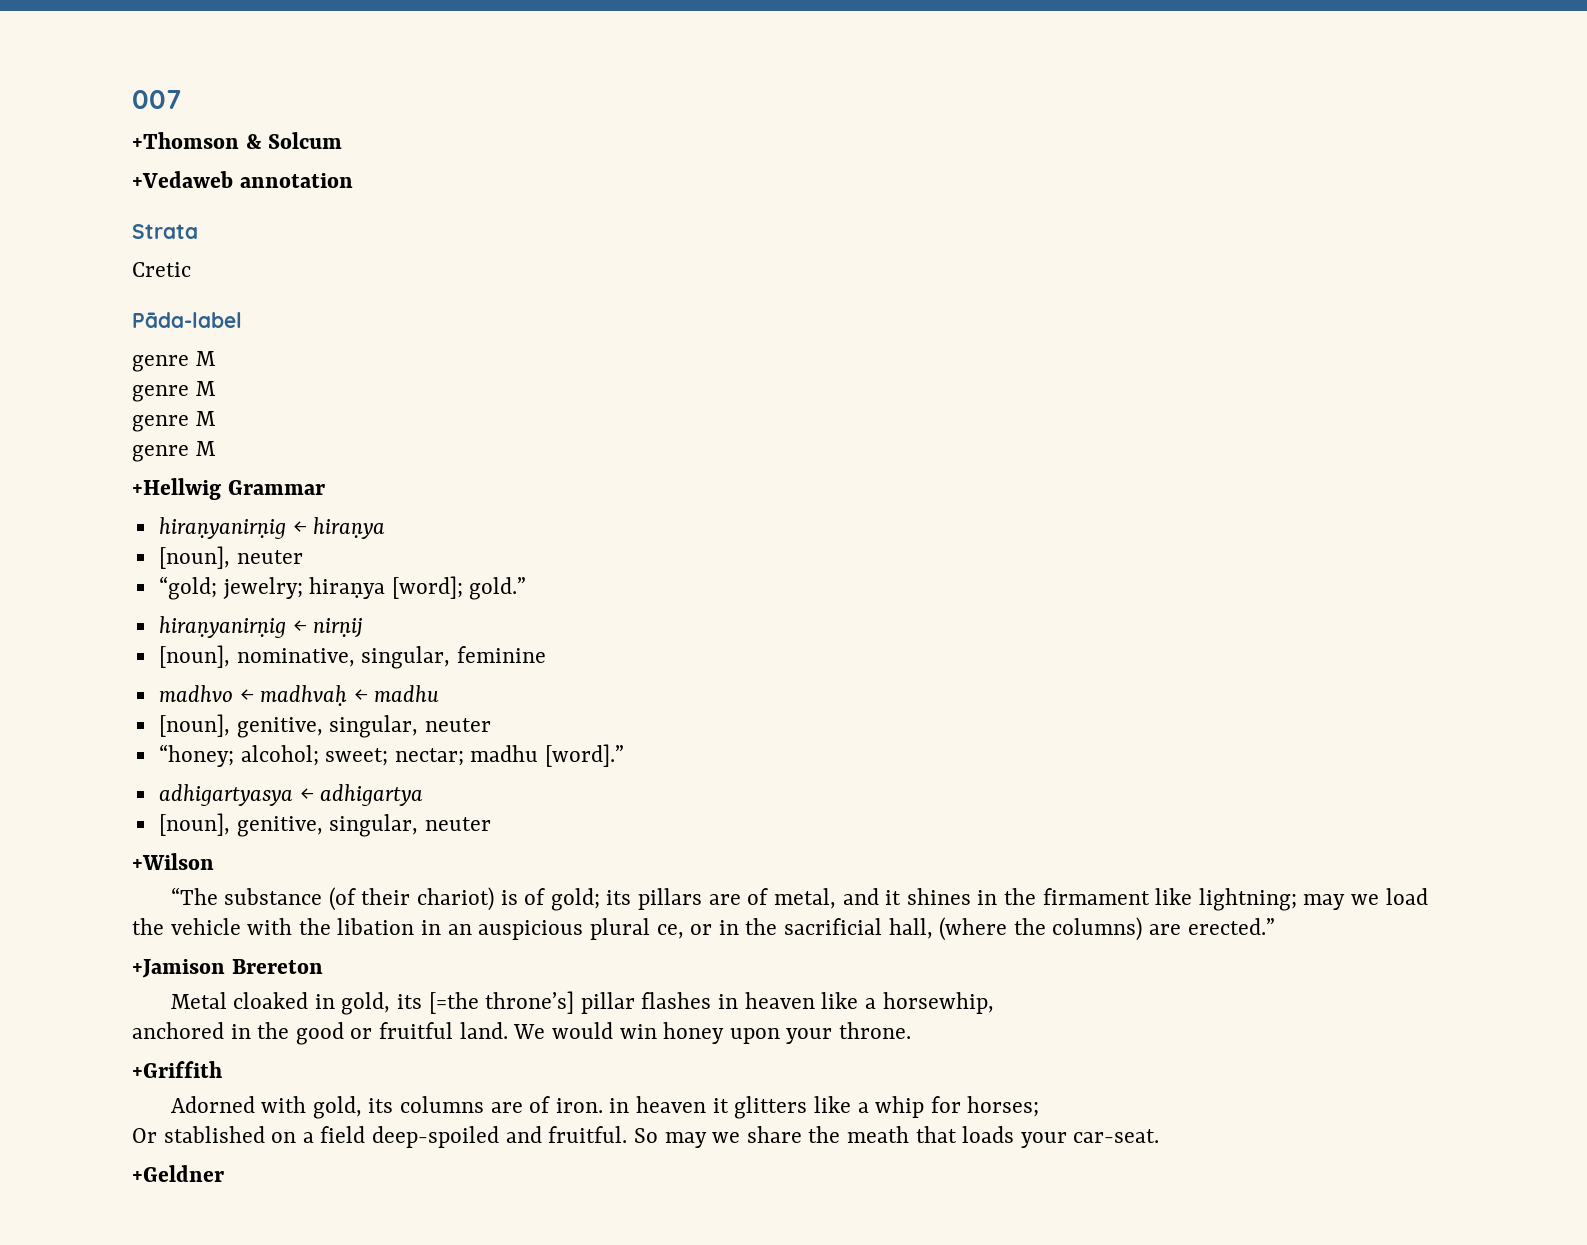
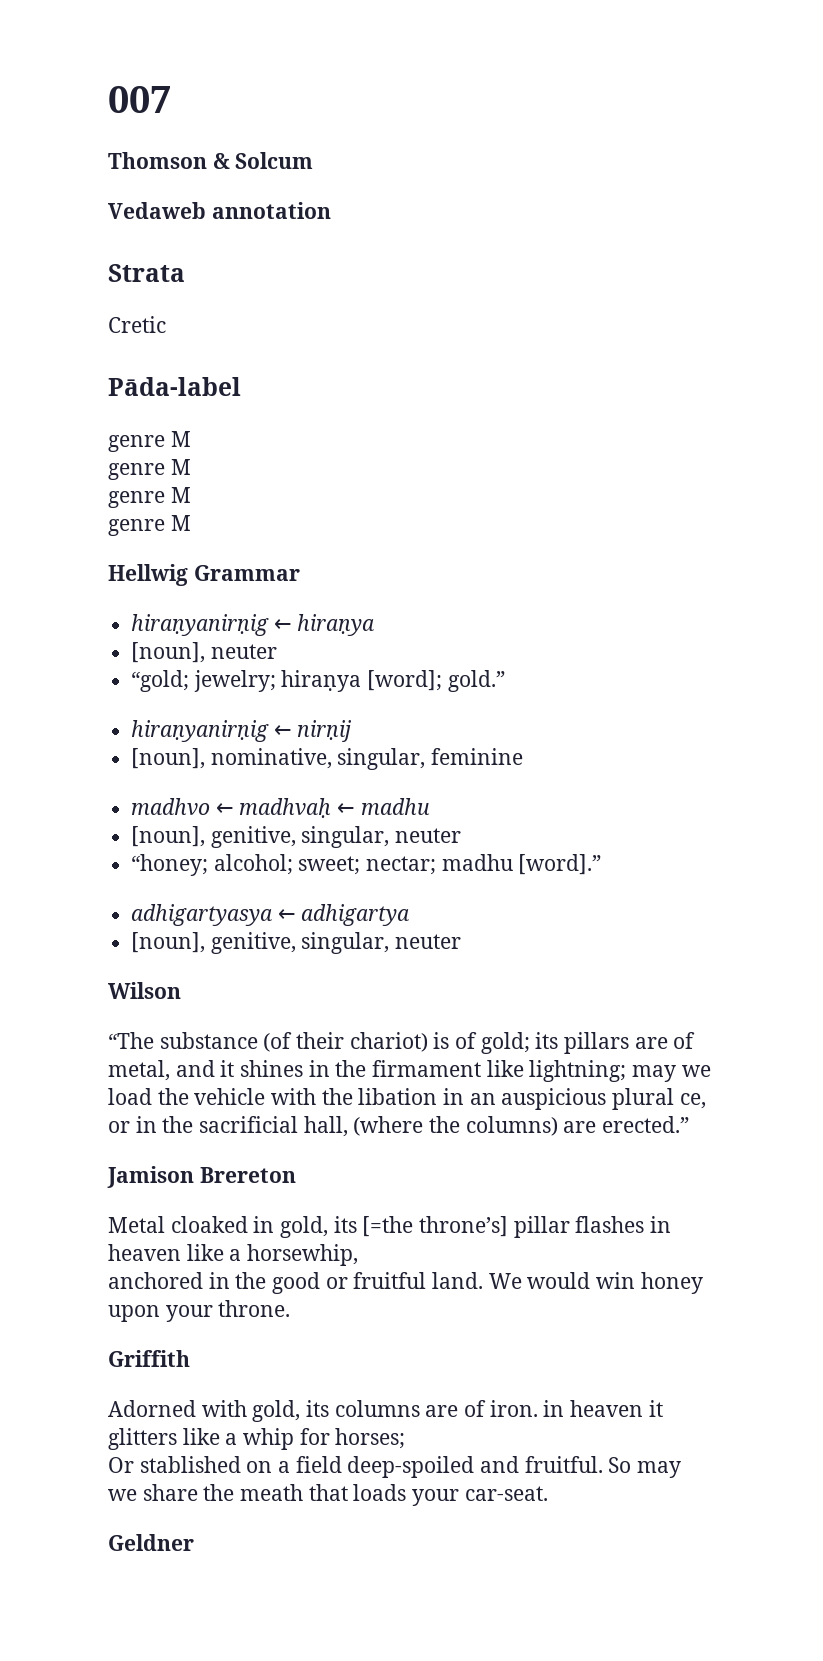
- +Thomson & Solcum
+ Thomson & Solcum
- +Vedaweb annotation
+ Vedaweb annotation
- +Hellwig Grammar
+ Hellwig Grammar
- +Wilson
+ Wilson
- +Jamison Brereton
+ Jamison Brereton
- +Griffith
+ Griffith
- +Geldner
+ Geldner

